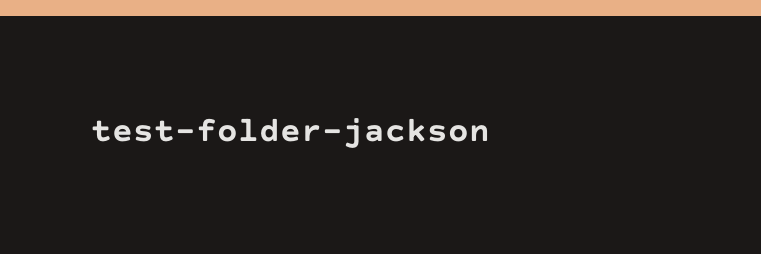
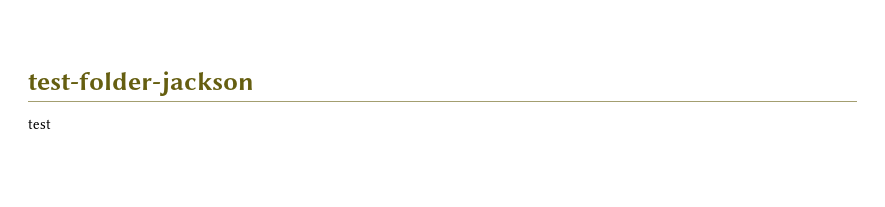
+ test

